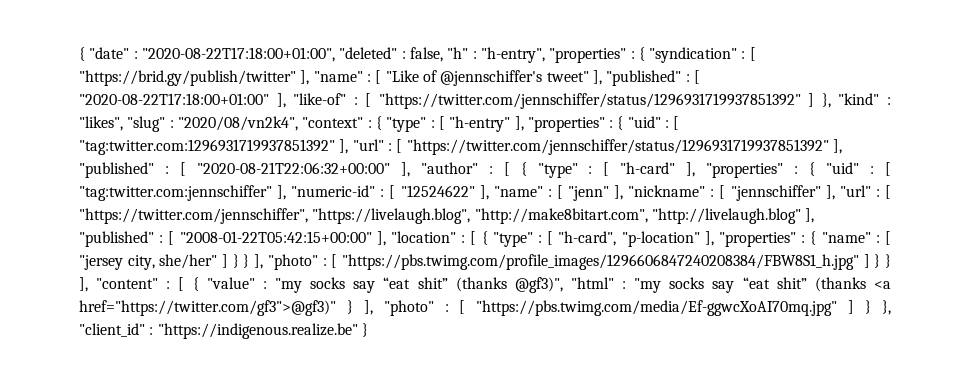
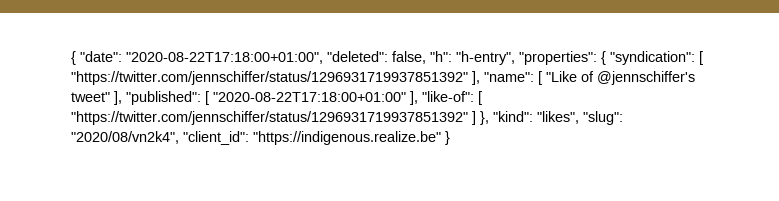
- { "date" : "2020-08-22T17:18:00+01:00", "deleted" : false, "h" : "h-entry", "properties" : { "syndication" : [ "https://brid.gy/publish/twitter" ], "name" : [ "Like of @jennschiffer's tweet" ], "published" : [ "2020-08-22T17:18:00+01:00" ], "like-of" : [ "https://twitter.com/jennschiffer/status/1296931719937851392" ] }, "kind" : "likes", "slug" : "2020/08/vn2k4", "context" : { "type" : [ "h-entry" ], "properties" : { "uid" : [ "tag:twitter.com:1296931719937851392" ], "url" : [ "https://twitter.com/jennschiffer/status/1296931719937851392" ], "published" : [ "2020-08-21T22:06:32+00:00" ], "author" : [ { "type" : [ "h-card" ], "properties" : { "uid" : [ "tag:twitter.com:jennschiffer" ], "numeric-id" : [ "12524622" ], "name" : [ "jenn" ], "nickname" : [ "jennschiffer" ], "url" : [ "https://twitter.com/jennschiffer", "https://livelaugh.blog", "http://make8bitart.com", "http://livelaugh.blog" ], "published" : [ "2008-01-22T05:42:15+00:00" ], "location" : [ { "type" : [ "h-card", "p-location" ], "properties" : { "name" : [ "jersey city, she/her" ] } } ], "photo" : [ "https://pbs.twimg.com/profile_images/1296606847240208384/FBW8S1_h.jpg" ] } } ], "content" : [ { "value" : "my socks say “eat shit” (thanks @gf3)", "html" : "my socks say “eat shit” (thanks <a href="https://twitter.com/gf3">@gf3)" } ], "photo" : [ "https://pbs.twimg.com/media/Ef-ggwcXoAI70mq.jpg" ] } }, "client_id" : "https://indigenous.realize.be" }
+ { "date": "2020-08-22T17:18:00+01:00", "deleted": false, "h": "h-entry", "properties": { "syndication": [ "https://twitter.com/jennschiffer/status/1296931719937851392" ], "name": [ "Like of @jennschiffer's tweet" ], "published": [ "2020-08-22T17:18:00+01:00" ], "like-of": [ "https://twitter.com/jennschiffer/status/1296931719937851392" ] }, "kind": "likes", "slug": "2020/08/vn2k4", "client_id": "https://indigenous.realize.be" }

